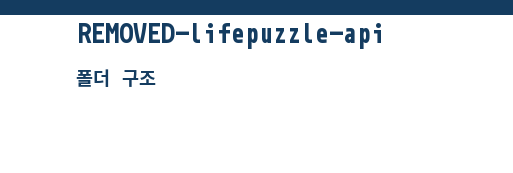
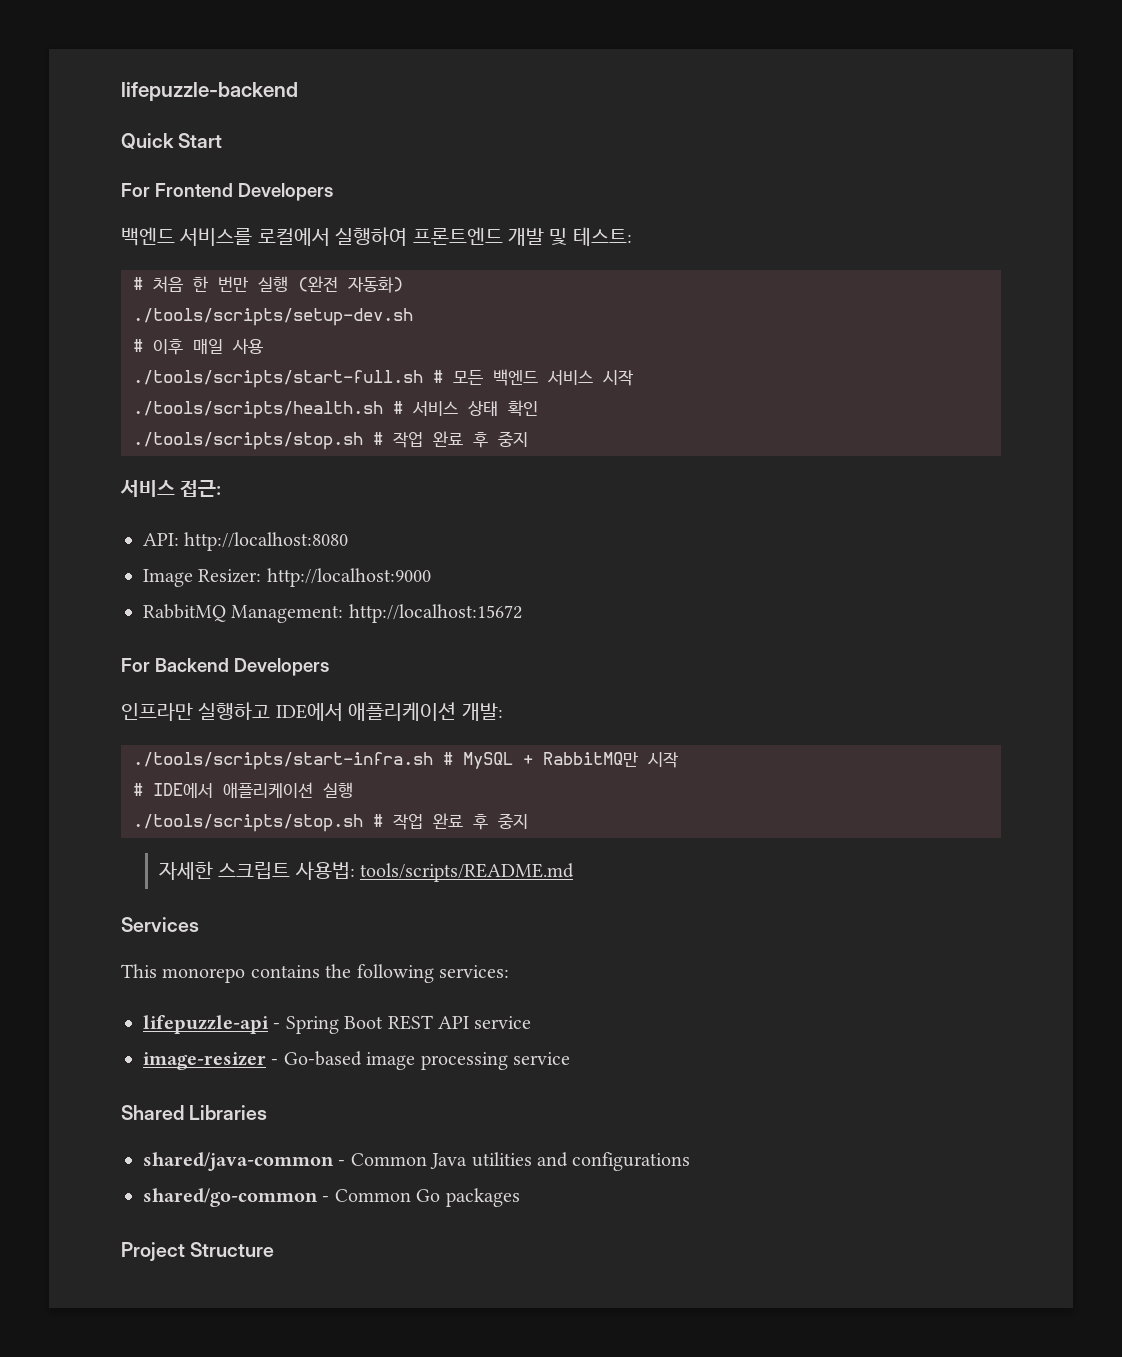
- REMOVED-lifepuzzle-api
- 폴더 구조
+ lifepuzzle-backend
+ Quick Start
+ For Frontend Developers
+ 백엔드 서비스를 로컬에서 실행하여 프론트엔드 개발 및 테스트:
+ # 처음 한 번만 실행 (완전 자동화)
+ ./tools/scripts/setup-dev.sh
+ # 이후 매일 사용
+ ./tools/scripts/start-full.sh # 모든 백엔드 서비스 시작
+ ./tools/scripts/health.sh # 서비스 상태 확인
+ ./tools/scripts/stop.sh # 작업 완료 후 중지
+ 서비스 접근:
+ API: http://localhost:8080
+ Image Resizer: http://localhost:9000
+ RabbitMQ Management: http://localhost:15672
+ For Backend Developers
+ 인프라만 실행하고 IDE에서 애플리케이션 개발:
+ ./tools/scripts/start-infra.sh # MySQL + RabbitMQ만 시작
+ # IDE에서 애플리케이션 실행
+ ./tools/scripts/stop.sh # 작업 완료 후 중지
+ 자세한 스크립트 사용법: tools/scripts/README.md
+ Services
+ This monorepo contains the following services:
+ lifepuzzle-api - Spring Boot REST API service
+ image-resizer - Go-based image processing service
+ Shared Libraries
+ shared/java-common - Common Java utilities and configurations
+ shared/go-common - Common Go packages
+ Project Structure

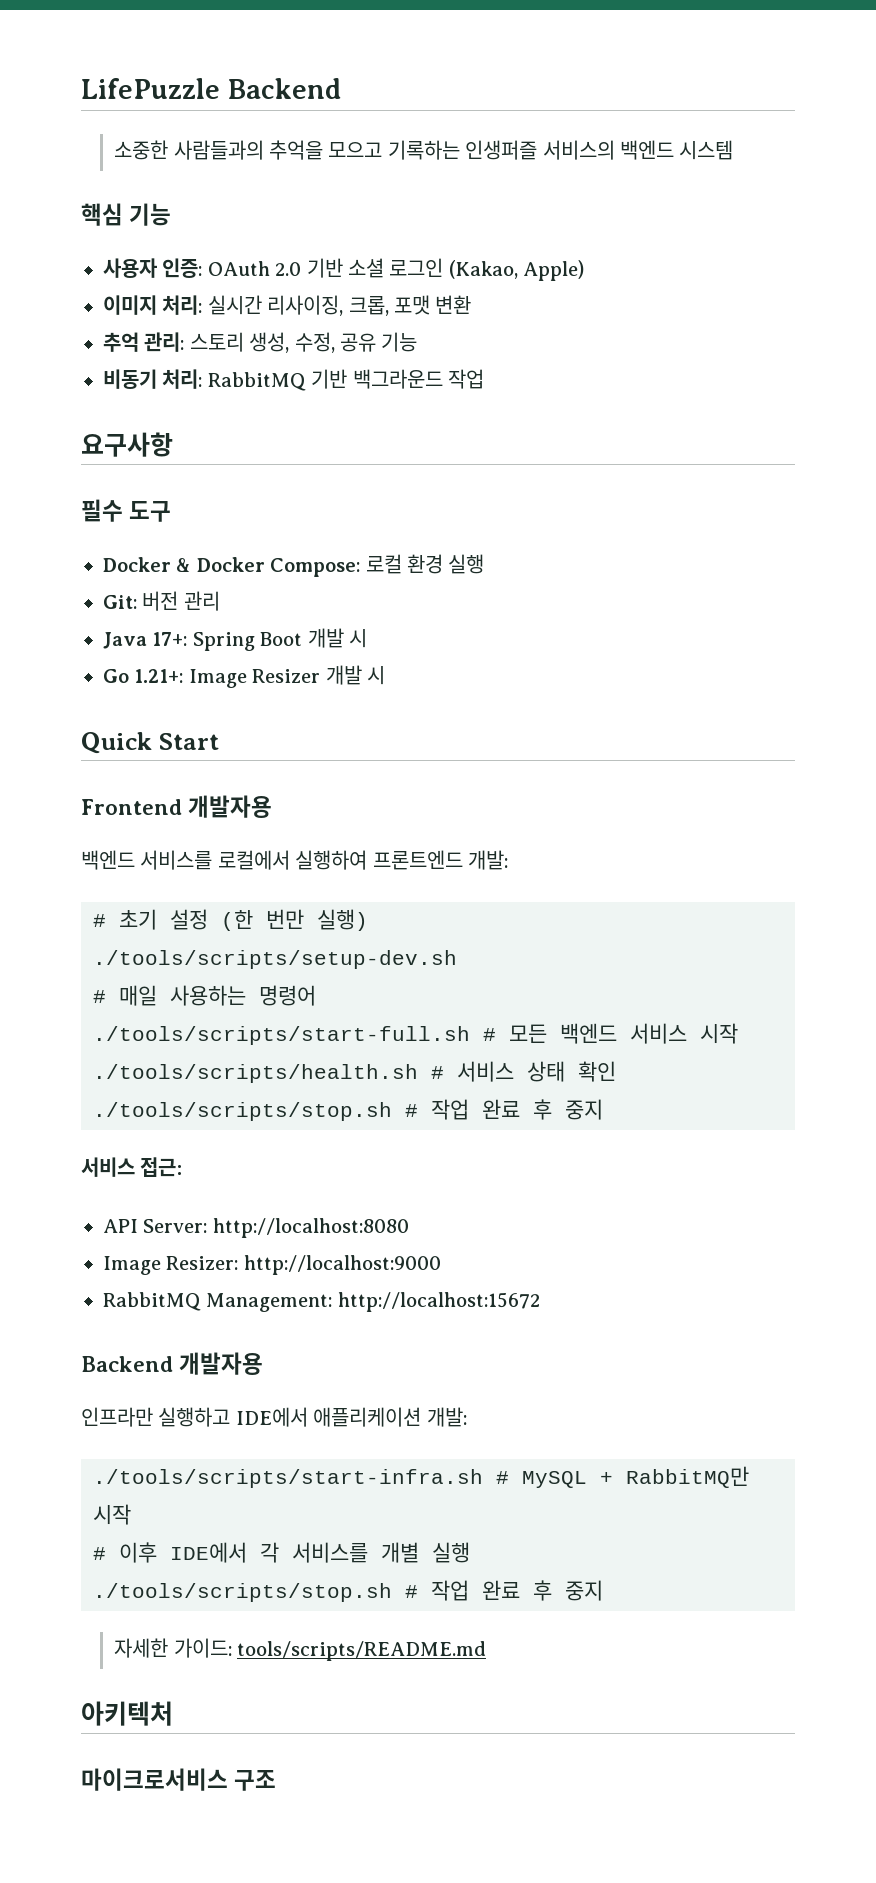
- lifepuzzle-backend
+ LifePuzzle Backend
+ 소중한 사람들과의 추억을 모으고 기록하는 인생퍼즐 서비스의 백엔드 시스템
+ 핵심 기능
+ 사용자 인증: OAuth 2.0 기반 소셜 로그인 (Kakao, Apple)
+ 이미지 처리: 실시간 리사이징, 크롭, 포맷 변환
+ 추억 관리: 스토리 생성, 수정, 공유 기능
+ 비동기 처리: RabbitMQ 기반 백그라운드 작업
+ 요구사항
+ 필수 도구
+ Docker & Docker Compose: 로컬 환경 실행
+ Git: 버전 관리
+ Java 17+: Spring Boot 개발 시
+ Go 1.21+: Image Resizer 개발 시
- For Frontend Developers
+ Frontend 개발자용
- 백엔드 서비스를 로컬에서 실행하여 프론트엔드 개발 및 테스트:
- # 처음 한 번만 실행 (완전 자동화)
+ 백엔드 서비스를 로컬에서 실행하여 프론트엔드 개발:
+ # 초기 설정 (한 번만 실행)
- # 이후 매일 사용
+ # 매일 사용하는 명령어
- API: http://localhost:8080
+ API Server: http://localhost:8080
- For Backend Developers
+ Backend 개발자용
- # IDE에서 애플리케이션 실행
+ # 이후 IDE에서 각 서비스를 개별 실행
- 자세한 스크립트 사용법: tools/scripts/README.md
+ 자세한 가이드: tools/scripts/README.md
- Services
- This monorepo contains the following services:
- lifepuzzle-api - Spring Boot REST API service
- image-resizer - Go-based image processing service
- Shared Libraries
- shared/java-common - Common Java utilities and configurations
- shared/go-common - Common Go packages
- Project Structure
+ 아키텍처
+ 마이크로서비스 구조

